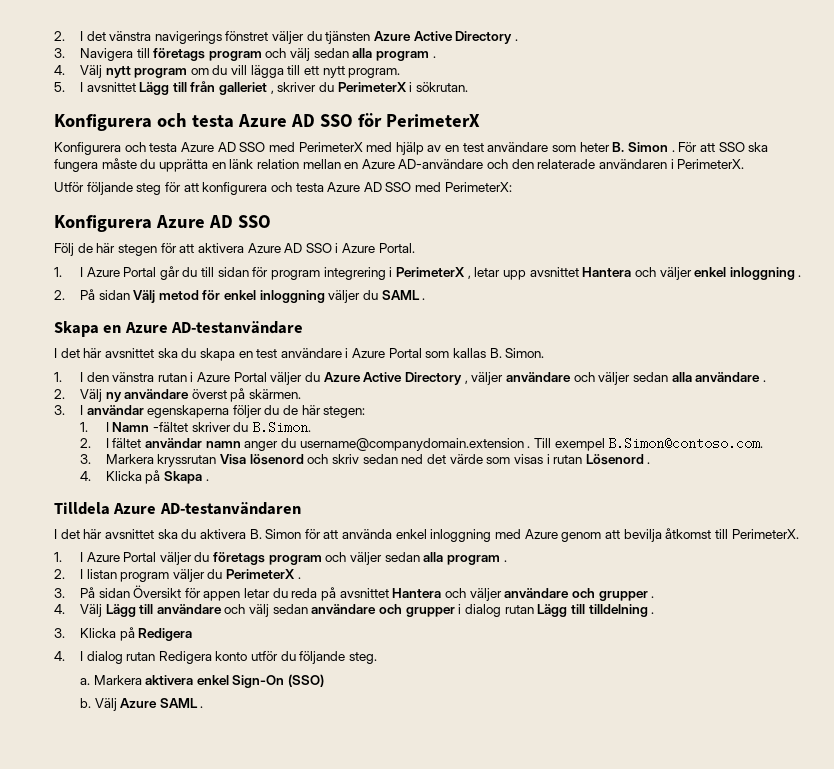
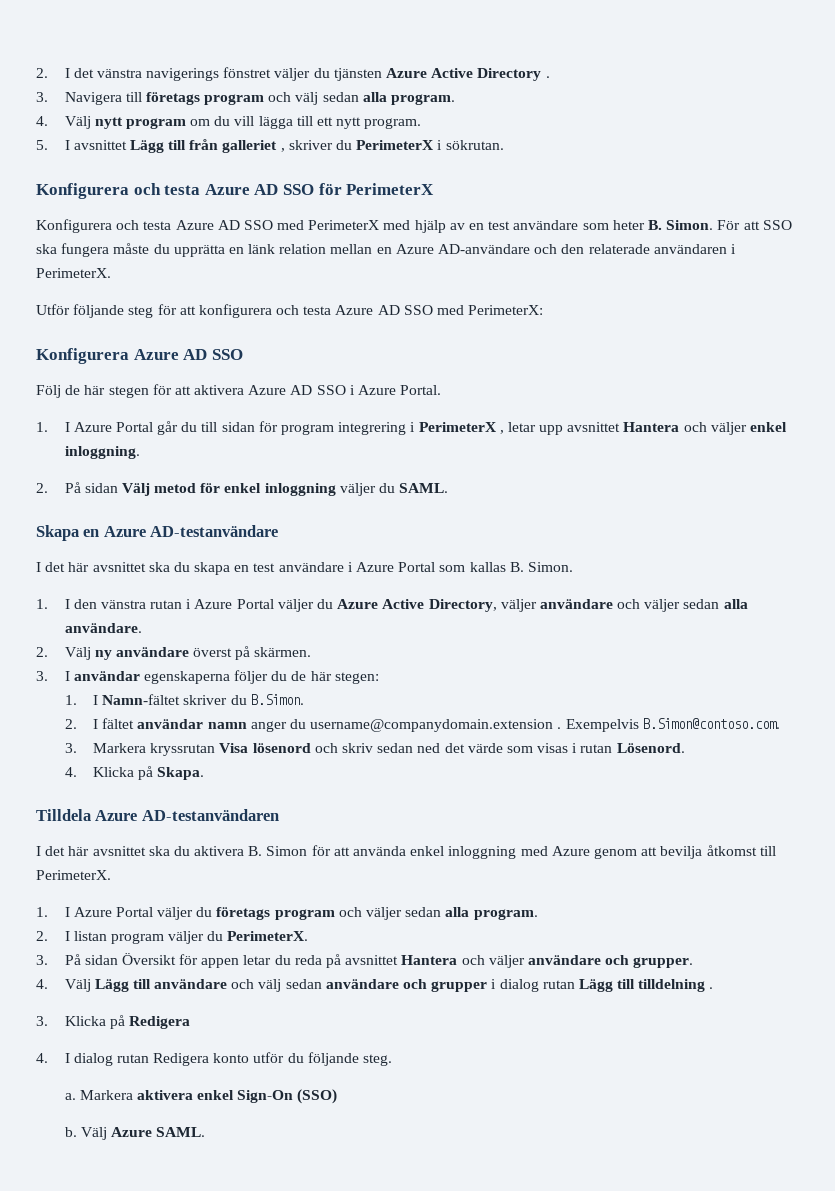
- 3. Navigera till företags program och välj sedan alla program .
+ 3. Navigera till företags program och välj sedan alla program.
- Konfigurera och testa Azure AD SSO med PerimeterX med hjälp av en test användare som heter B. Simon .
+ Konfigurera och testa Azure AD SSO med PerimeterX med hjälp av en test användare som heter B. Simon.
- 1. I Azure Portal går du till sidan för program integrering i PerimeterX , letar upp avsnittet Hantera och väljer enkel inloggning .
+ 1. I Azure Portal går du till sidan för program integrering i PerimeterX , letar upp avsnittet Hantera och väljer enkel inloggning.
- 2. På sidan Välj metod för enkel inloggning väljer du SAML .
+ 2. På sidan Välj metod för enkel inloggning väljer du SAML.
- 1. I den vänstra rutan i Azure Portal väljer du Azure Active Directory , väljer användare och väljer sedan alla användare .
+ 1. I den vänstra rutan i Azure Portal väljer du Azure Active Directory, väljer användare och väljer sedan alla användare.
- 1. I Namn -fältet skriver du B.Simon.
+ 1. I Namn-fältet skriver du B.Simon.
- Till exempel B.Simon@contoso.com.
+ Exempelvis B.Simon@contoso.com.
- 3. Markera kryssrutan Visa lösenord och skriv sedan ned det värde som visas i rutan Lösenord .
+ 3. Markera kryssrutan Visa lösenord och skriv sedan ned det värde som visas i rutan Lösenord.
- 4. Klicka på Skapa .
+ 4. Klicka på Skapa.
- 1. I Azure Portal väljer du företags program och väljer sedan alla program .
+ 1. I Azure Portal väljer du företags program och väljer sedan alla program.
- 2. I listan program väljer du PerimeterX .
+ 2. I listan program väljer du PerimeterX.
- 3. På sidan Översikt för appen letar du reda på avsnittet Hantera och väljer användare och grupper .
+ 3. På sidan Översikt för appen letar du reda på avsnittet Hantera och väljer användare och grupper.
- Välj Azure SAML .
+ Välj Azure SAML.

